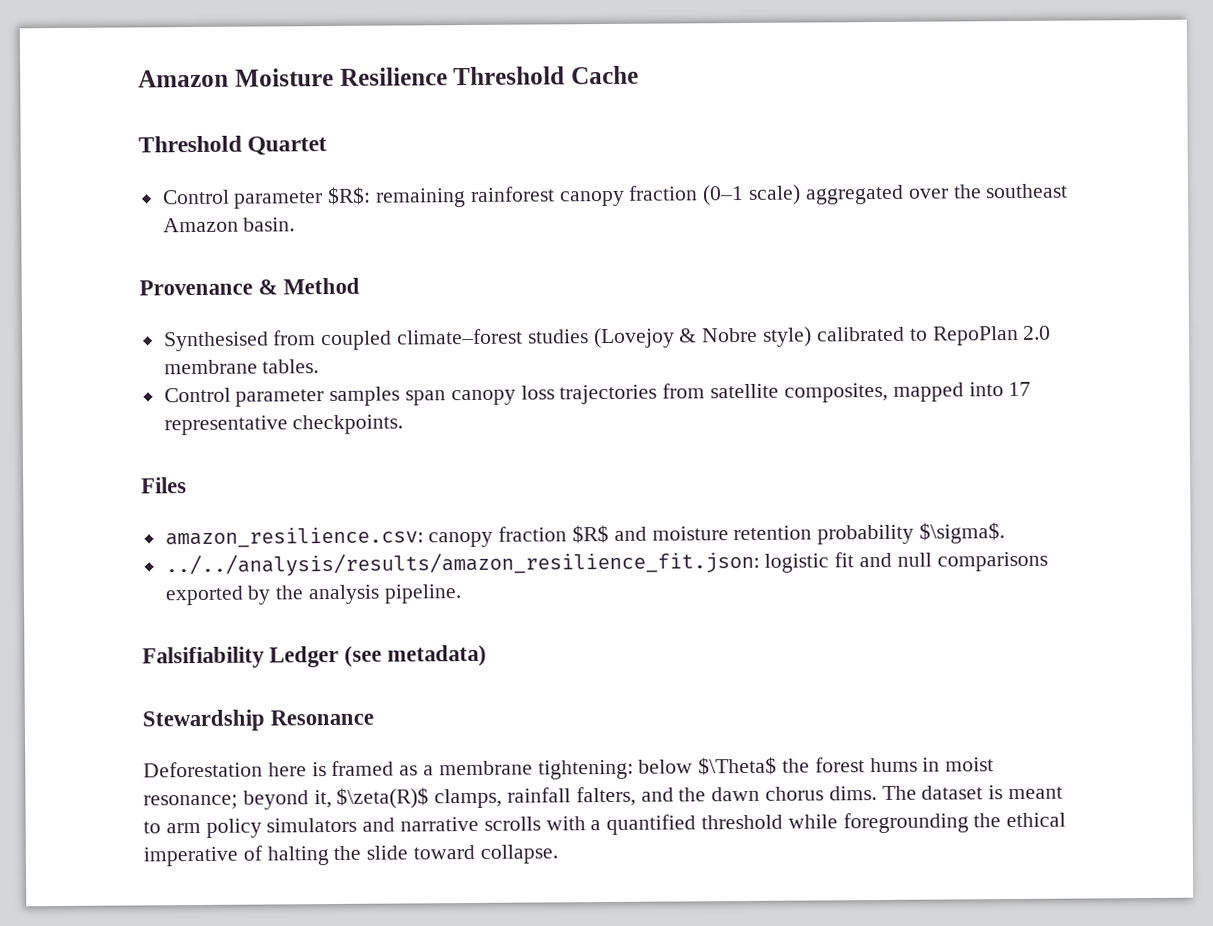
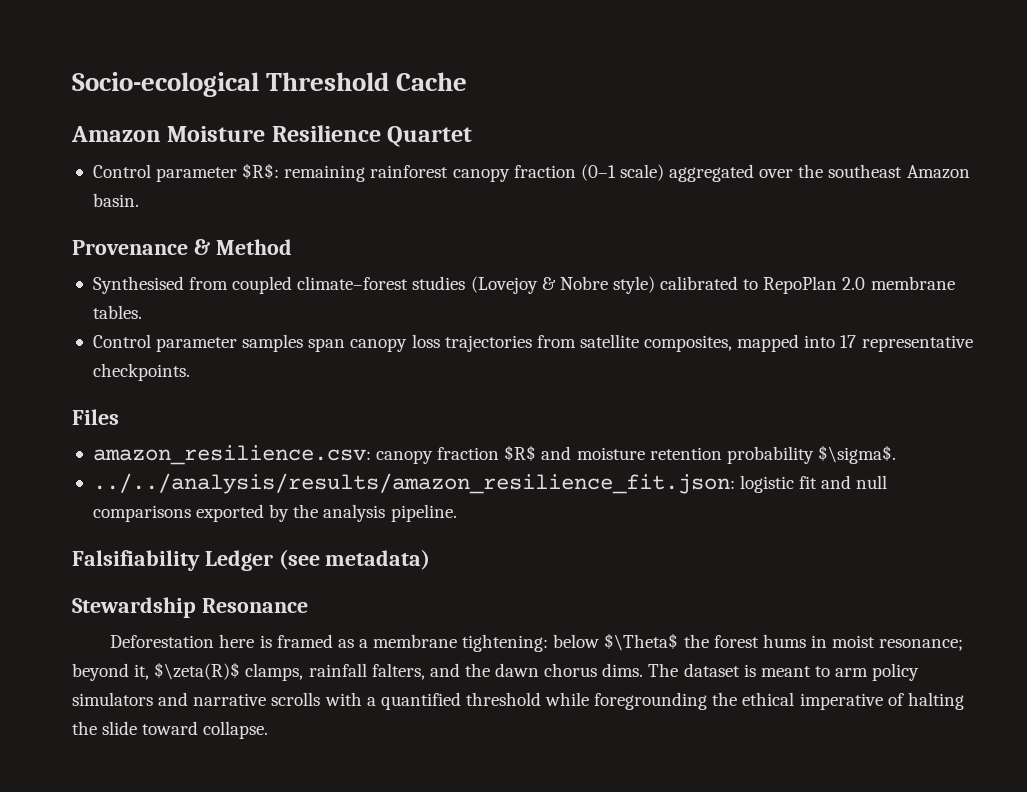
- Amazon Moisture Resilience Threshold Cache
- Threshold Quartet
+ Socio-ecological Threshold Cache
+ Amazon Moisture Resilience Quartet

